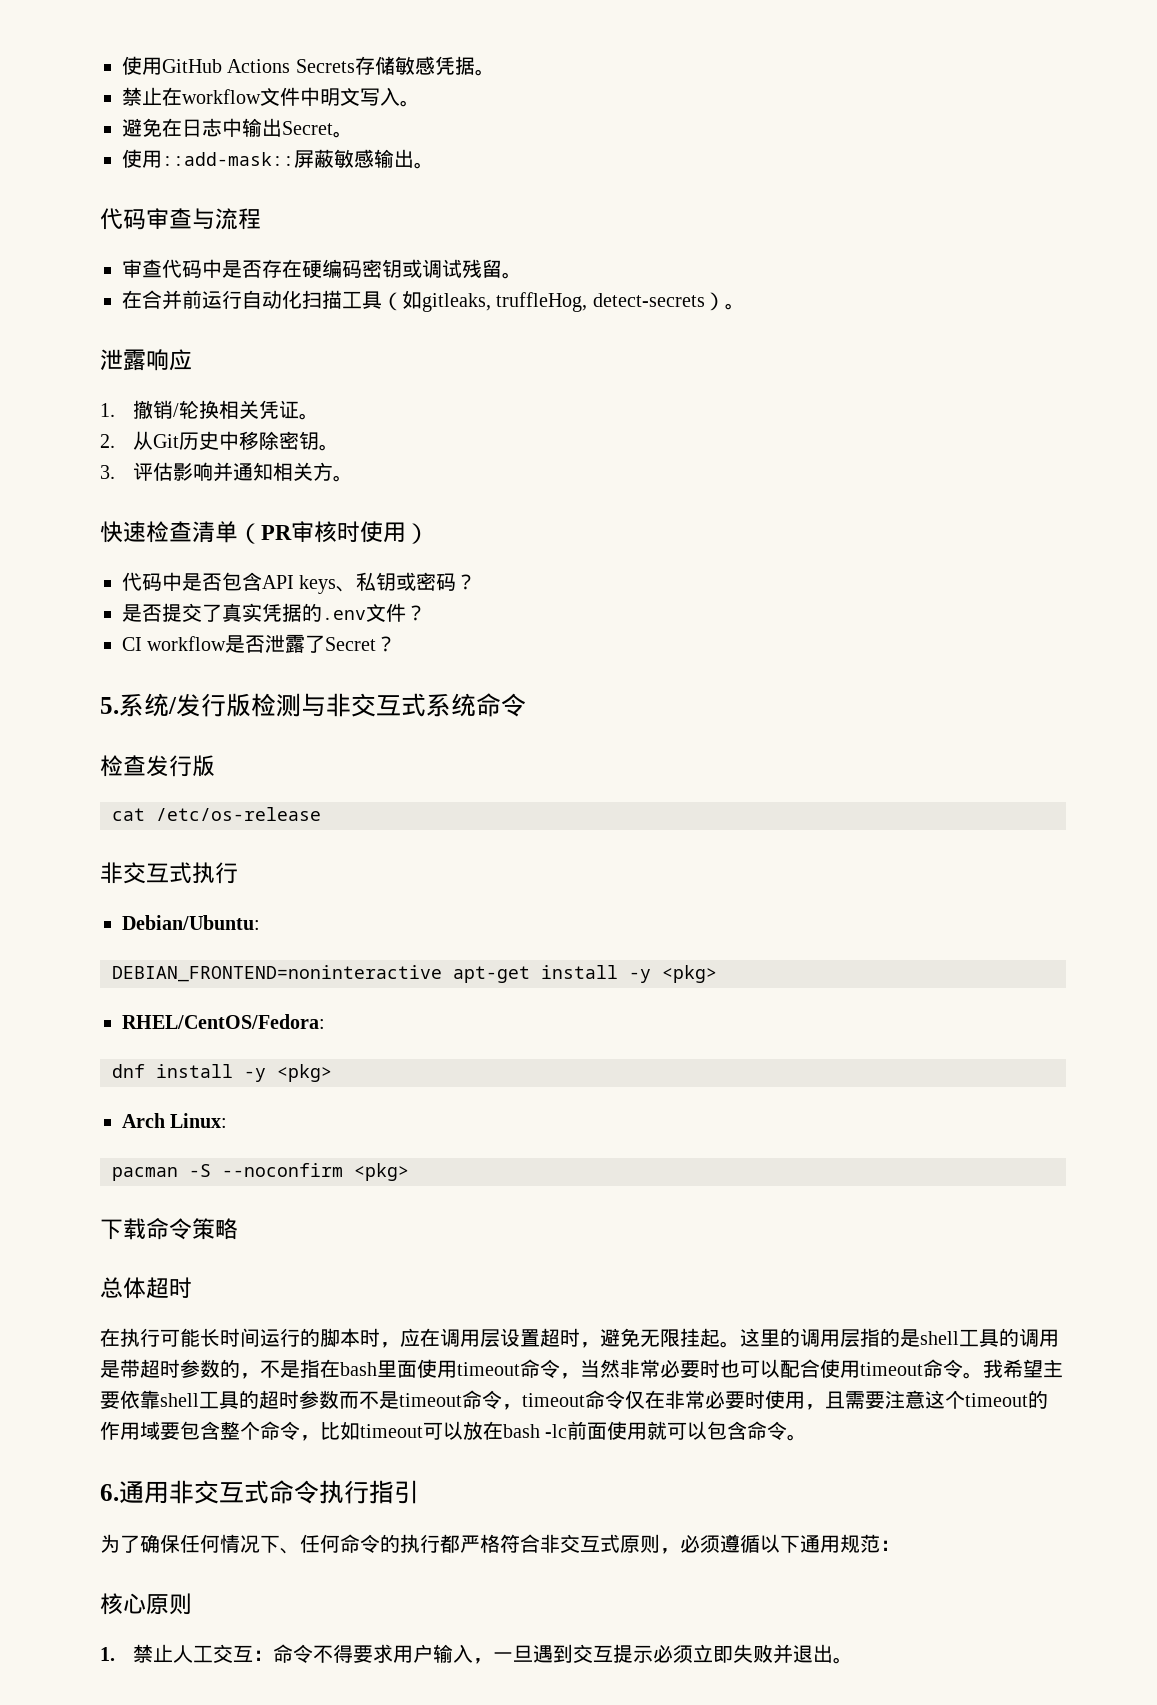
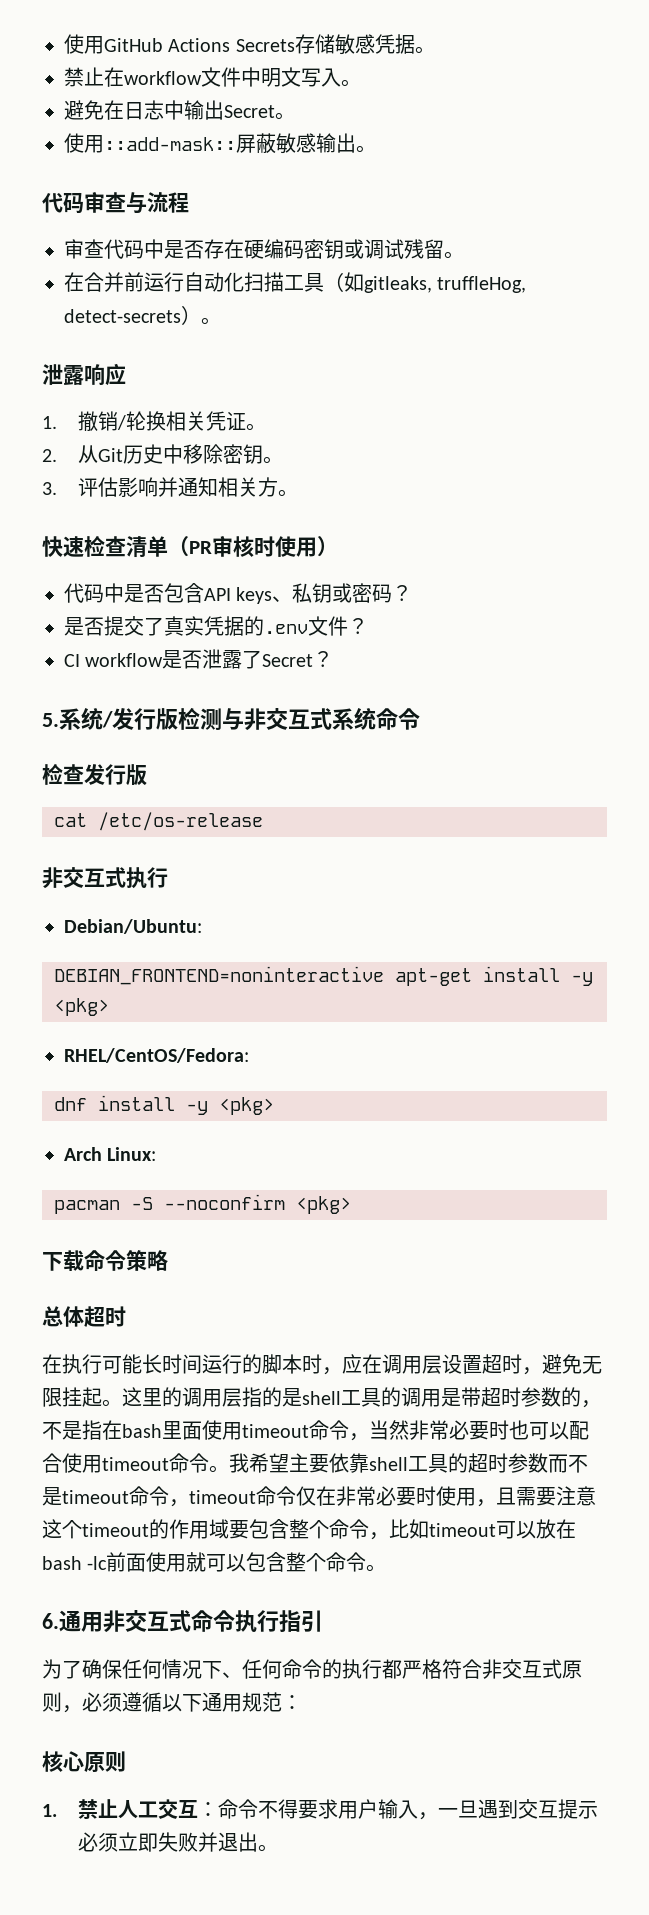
- 我希望主要依靠shell工具的超时参数而不是timeout命令，timeout命令仅在非常必要时使用，且需要注意这个timeout的作用域要包含整个命令，比如timeout可以放在bash -lc前面使用就可以包含命令。
+ 我希望主要依靠shell工具的超时参数而不是timeout命令，timeout命令仅在非常必要时使用，且需要注意这个timeout的作用域要包含整个命令，比如timeout可以放在bash -lc前面使用就可以包含整个命令。

